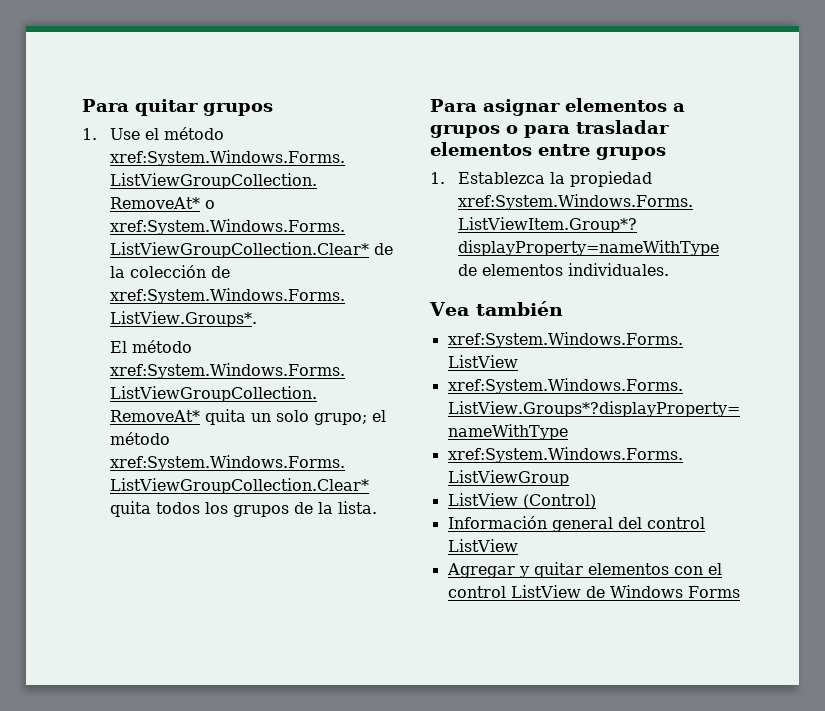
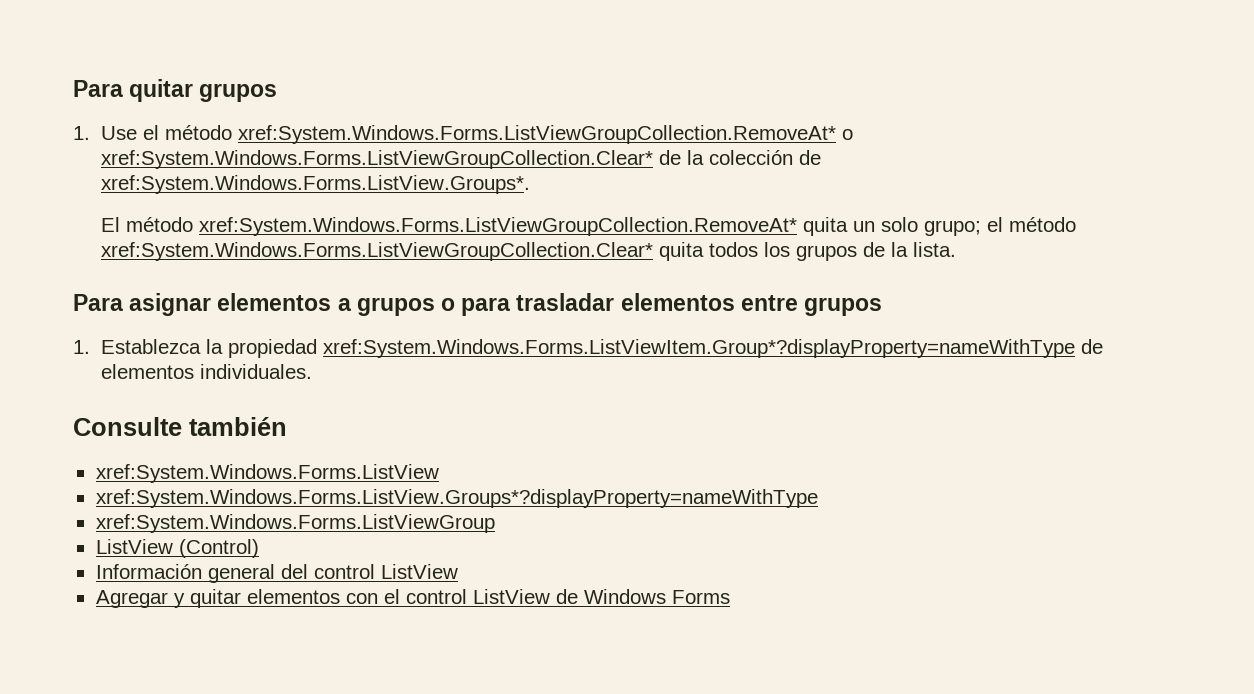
- Vea también
+ Consulte también

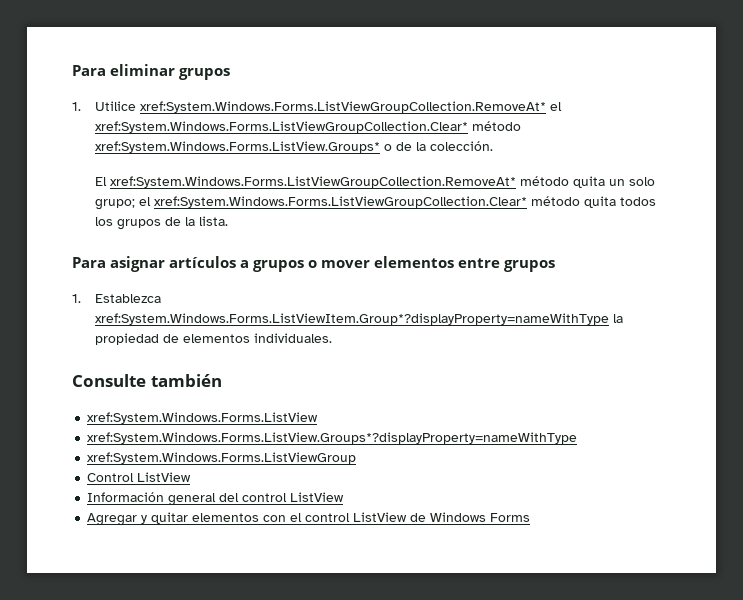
- Para quitar grupos
- 1. Use el método xref:System.Windows.Forms.ListViewGroupCollection.RemoveAt* o xref:System.Windows.Forms.ListViewGroupCollection.Clear* de la colección de xref:System.Windows.Forms.ListView.Groups*.
+ Para eliminar grupos
+ 1. Utilice xref:System.Windows.Forms.ListViewGroupCollection.RemoveAt* el xref:System.Windows.Forms.ListViewGroupCollection.Clear* método xref:System.Windows.Forms.ListView.Groups* o de la colección.
- El método xref:System.Windows.Forms.ListViewGroupCollection.RemoveAt* quita un solo grupo; el método xref:System.Windows.Forms.ListViewGroupCollection.Clear* quita todos los grupos de la lista.
+ El xref:System.Windows.Forms.ListViewGroupCollection.RemoveAt* método quita un solo grupo; el xref:System.Windows.Forms.ListViewGroupCollection.Clear* método quita todos los grupos de la lista.
- Para asignar elementos a grupos o para trasladar elementos entre grupos
+ Para asignar artículos a grupos o mover elementos entre grupos
- 1. Establezca la propiedad xref:System.Windows.Forms.ListViewItem.Group*?displayProperty=nameWithType de elementos individuales.
+ 1. Establezca xref:System.Windows.Forms.ListViewItem.Group*?displayProperty=nameWithType la propiedad de elementos individuales.
- ListView (Control)
+ Control ListView

